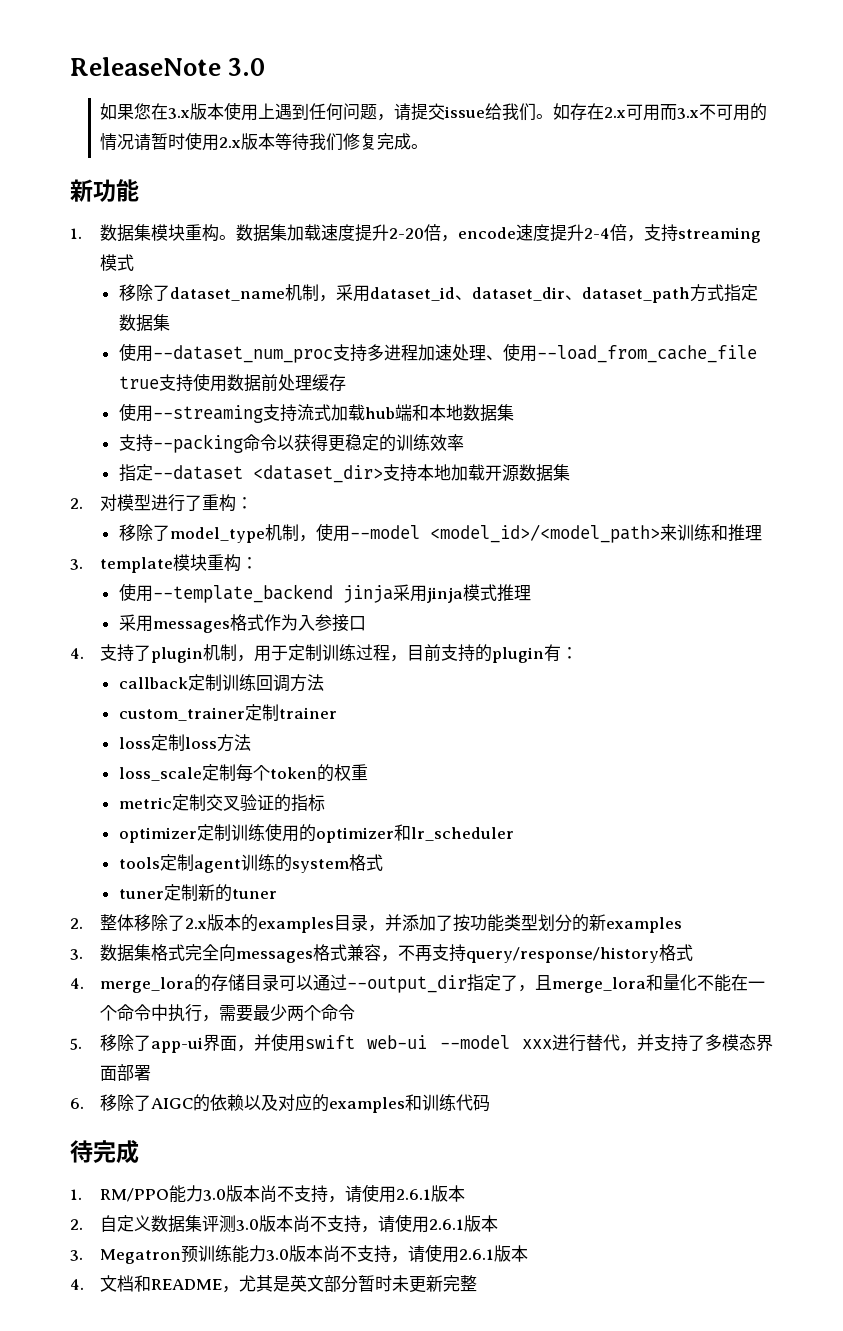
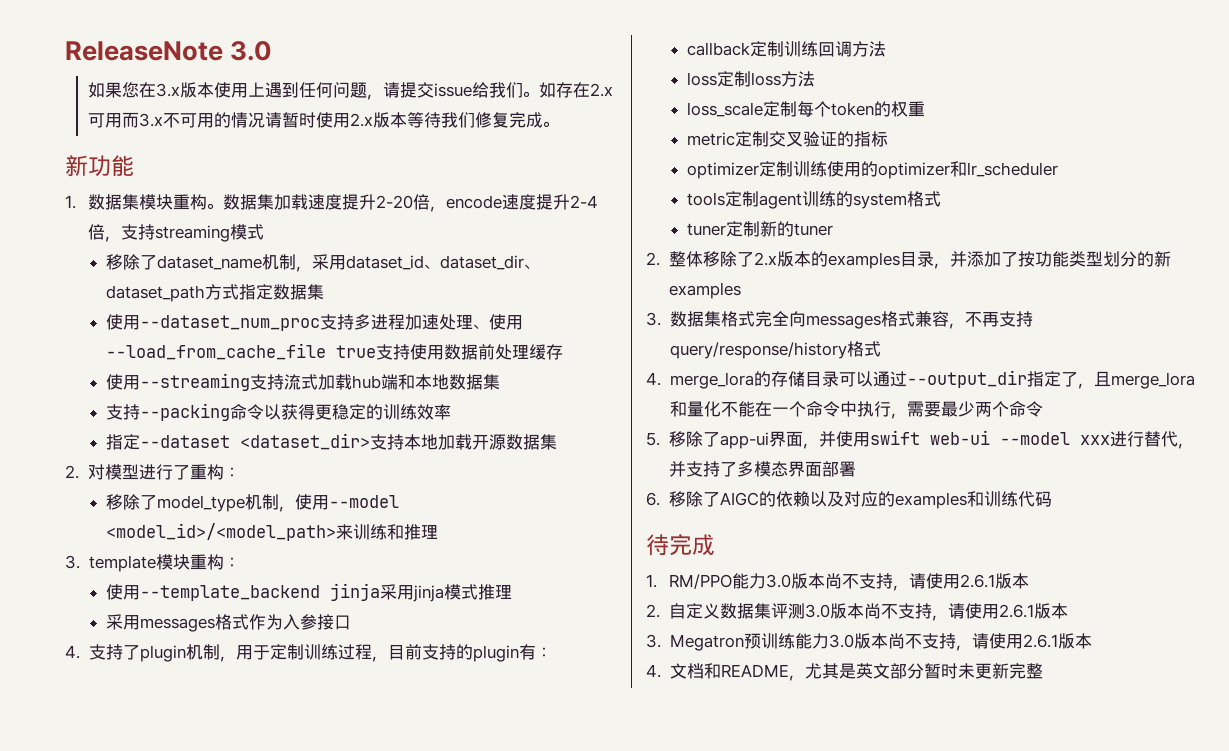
- custom_trainer定制trainer

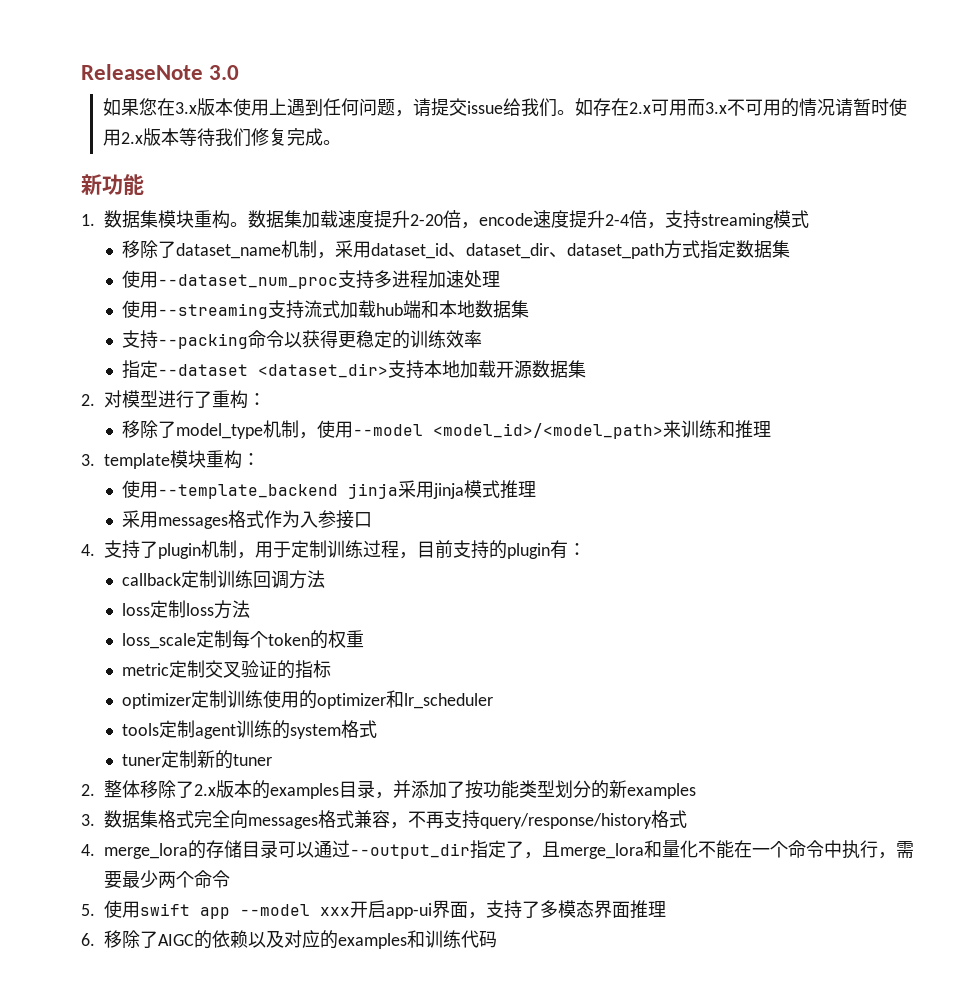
- 使用--dataset_num_proc支持多进程加速处理、使用--load_from_cache_file true支持使用数据前处理缓存
+ 使用--dataset_num_proc支持多进程加速处理
- 5.移除了app-ui界面，并使用swift web-ui --model xxx进行替代，并支持了多模态界面部署
+ 5.使用swift app --model xxx开启app-ui界面，支持了多模态界面推理
- 待完成
- 1. RM/PPO能力3.0版本尚不支持，请使用2.6.1版本
- 2.自定义数据集评测3.0版本尚不支持，请使用2.6.1版本
- 3. Megatron预训练能力3.0版本尚不支持，请使用2.6.1版本
- 4.文档和README，尤其是英文部分暂时未更新完整

